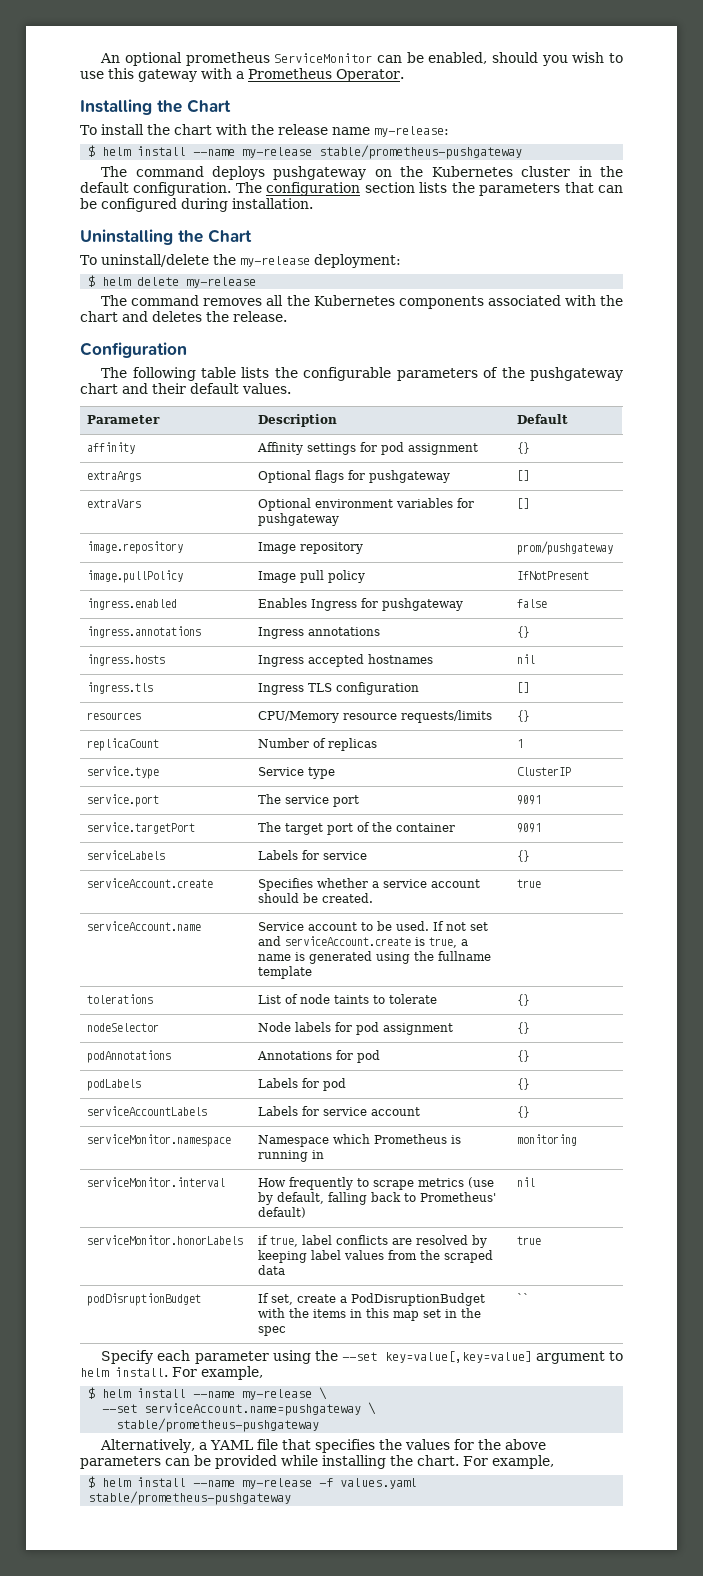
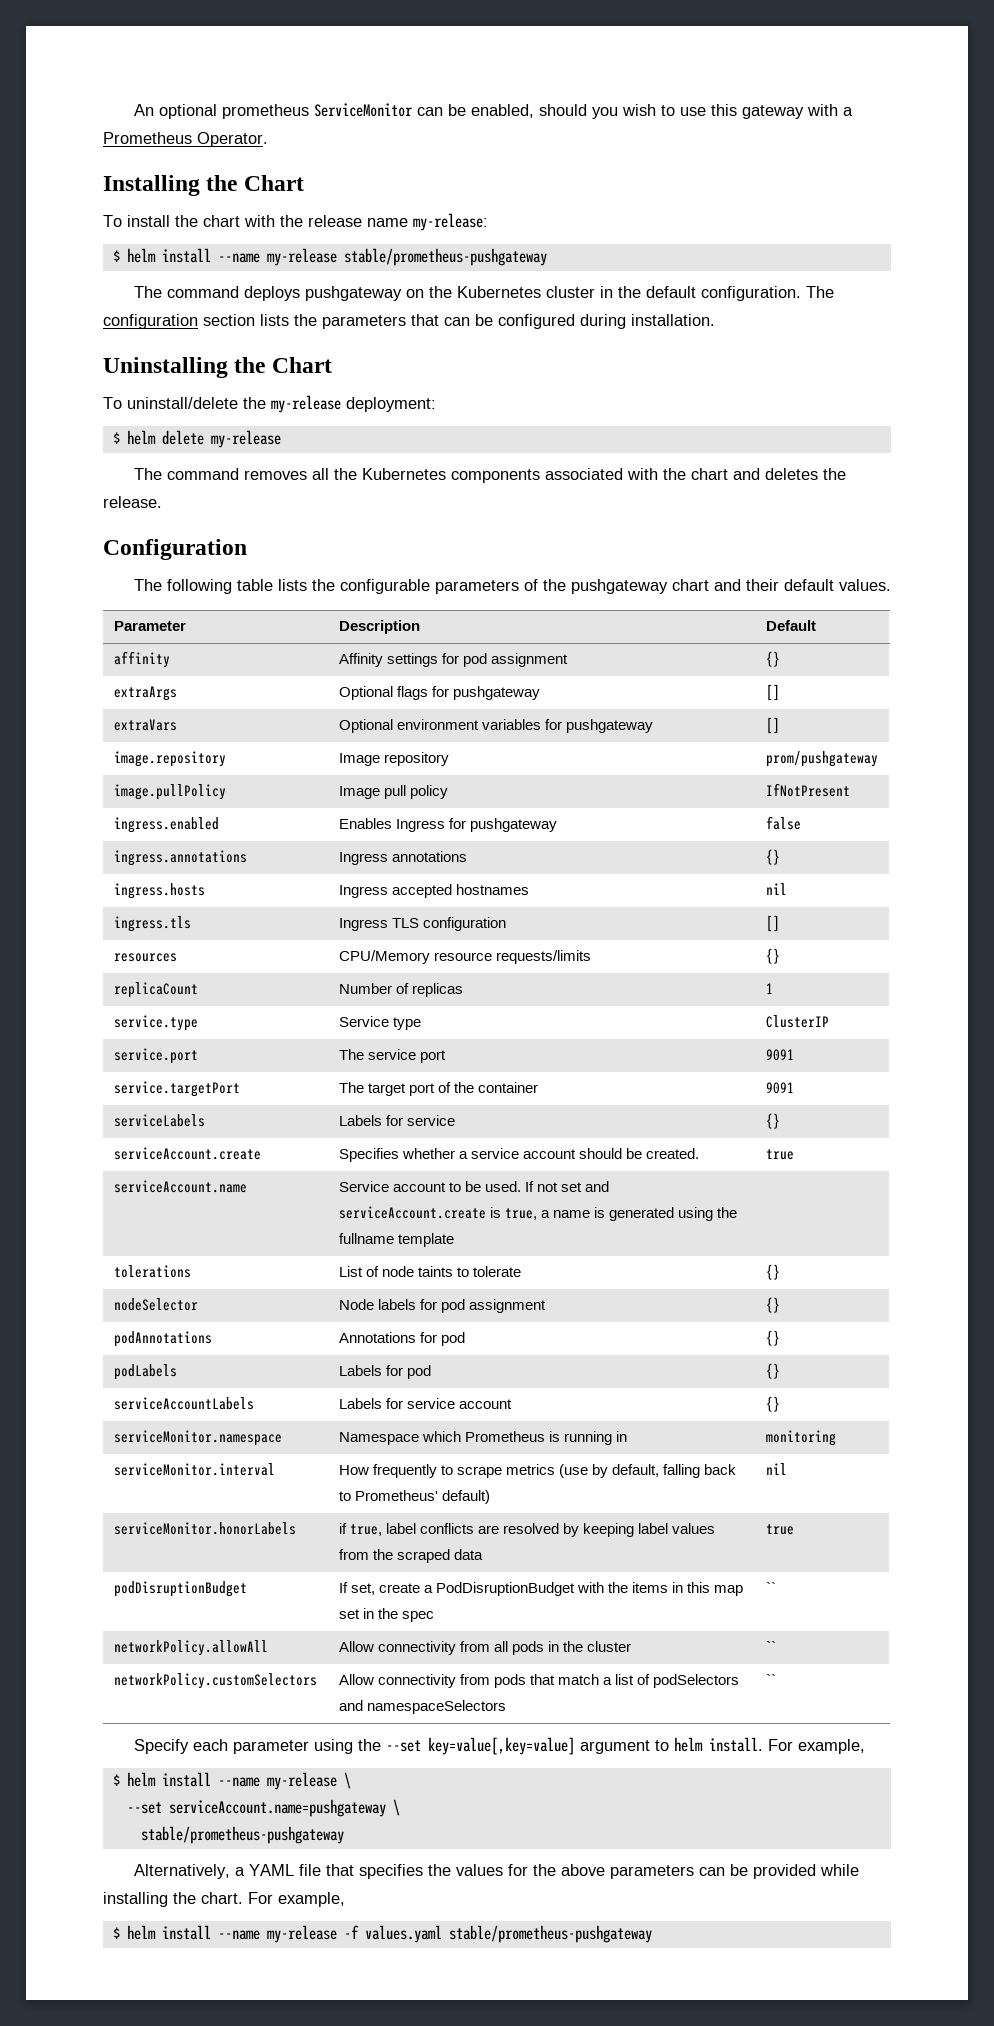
+ networkPolicy.allowAll | Allow connectivity from all pods in the cluster | ``
+ networkPolicy.customSelectors | Allow connectivity from pods that match a list of podSelectors and namespaceSelectors | ``

